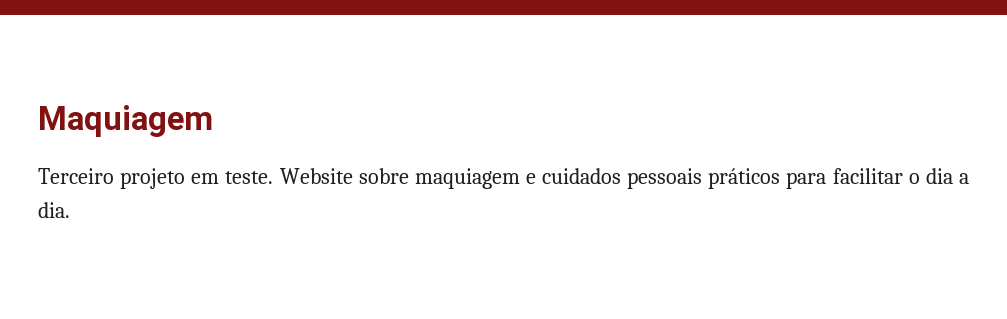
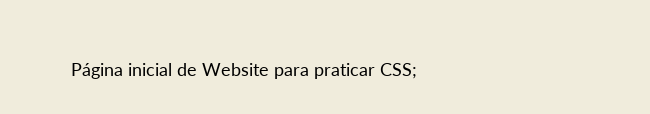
- Maquiagem
- Terceiro projeto em teste. Website sobre maquiagem e cuidados pessoais práticos para facilitar o dia a dia.
+ Página inicial de Website para praticar CSS;

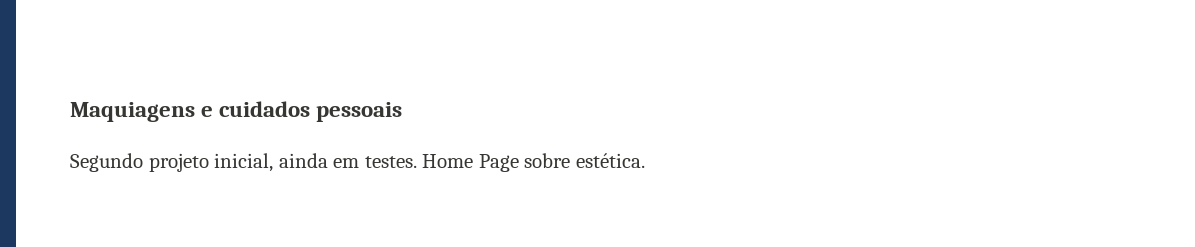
- Página inicial de Website para praticar CSS;
+ Maquiagens e cuidados pessoais
+ Segundo projeto inicial, ainda em testes. Home Page sobre estética.

